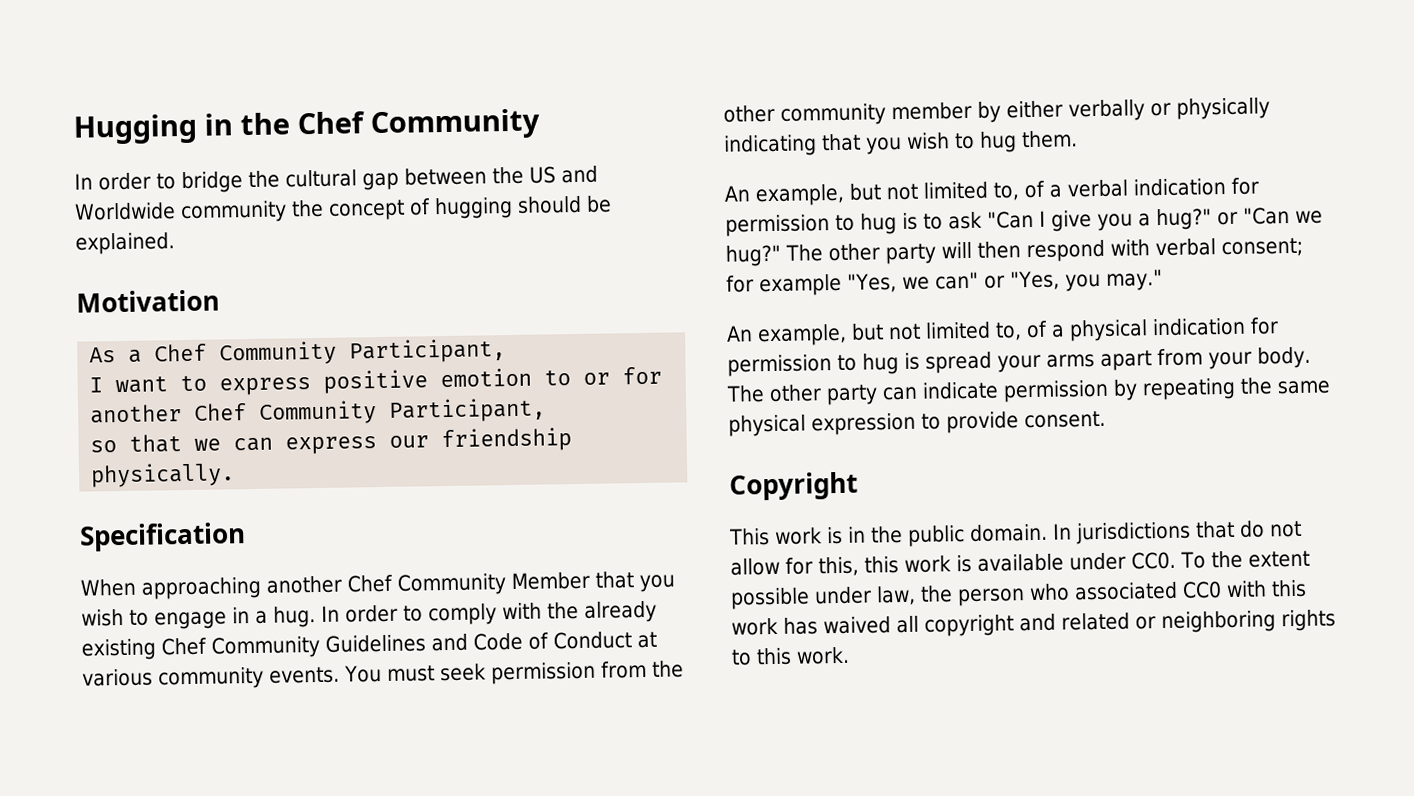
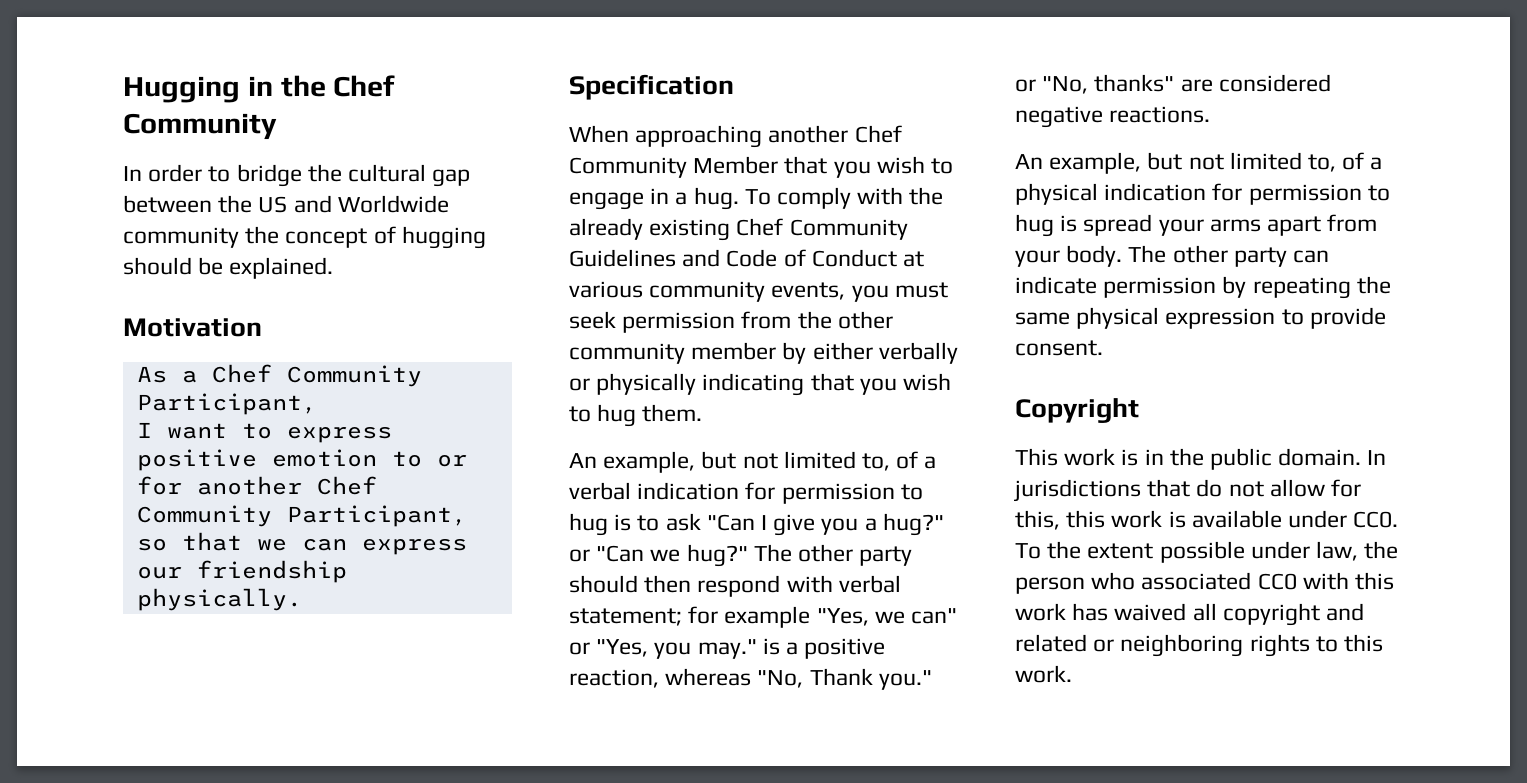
- In order to comply with the already existing Chef Community Guidelines and Code of Conduct at various community events. You must seek permission from the other community member by either verbally or physically indicating that you wish to hug them.
+ To comply with the already existing Chef Community Guidelines and Code of Conduct at various community events, you must seek permission from the other community member by either verbally or physically indicating that you wish to hug them.
- The other party will then respond with verbal consent; for example "Yes, we can" or "Yes, you may."
+ The other party should then respond with verbal statement; for example "Yes, we can" or "Yes, you may." is a positive reaction, whereas "No, Thank you." or "No, thanks" are considered negative reactions.

